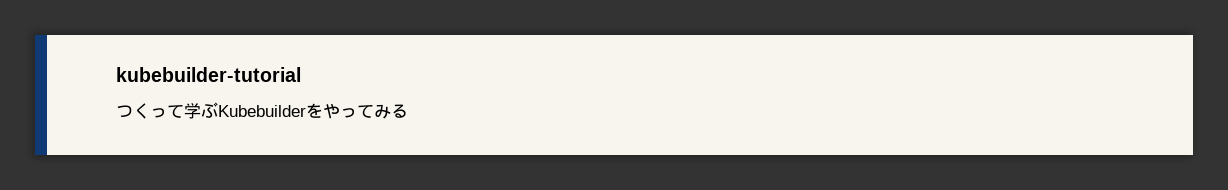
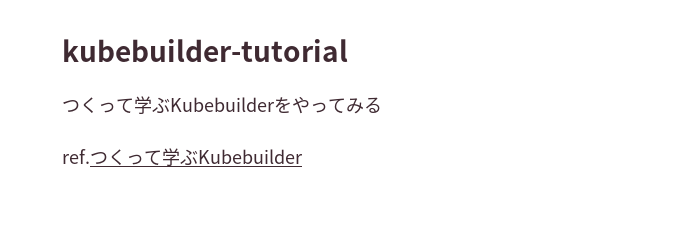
+ ref.つくって学ぶKubebuilder

